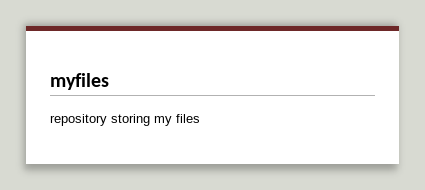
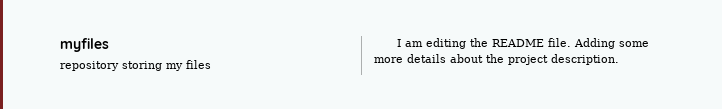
+ I am editing the README file. Adding some more details about the project description.

